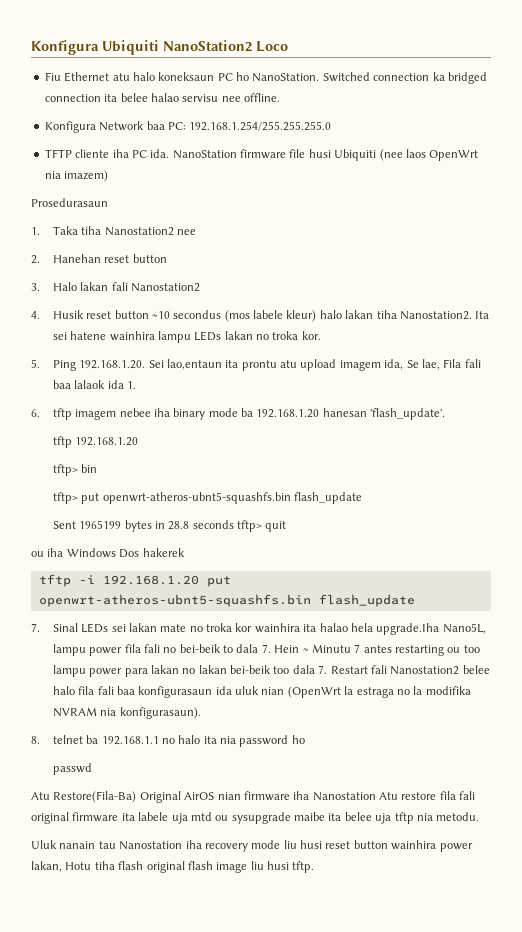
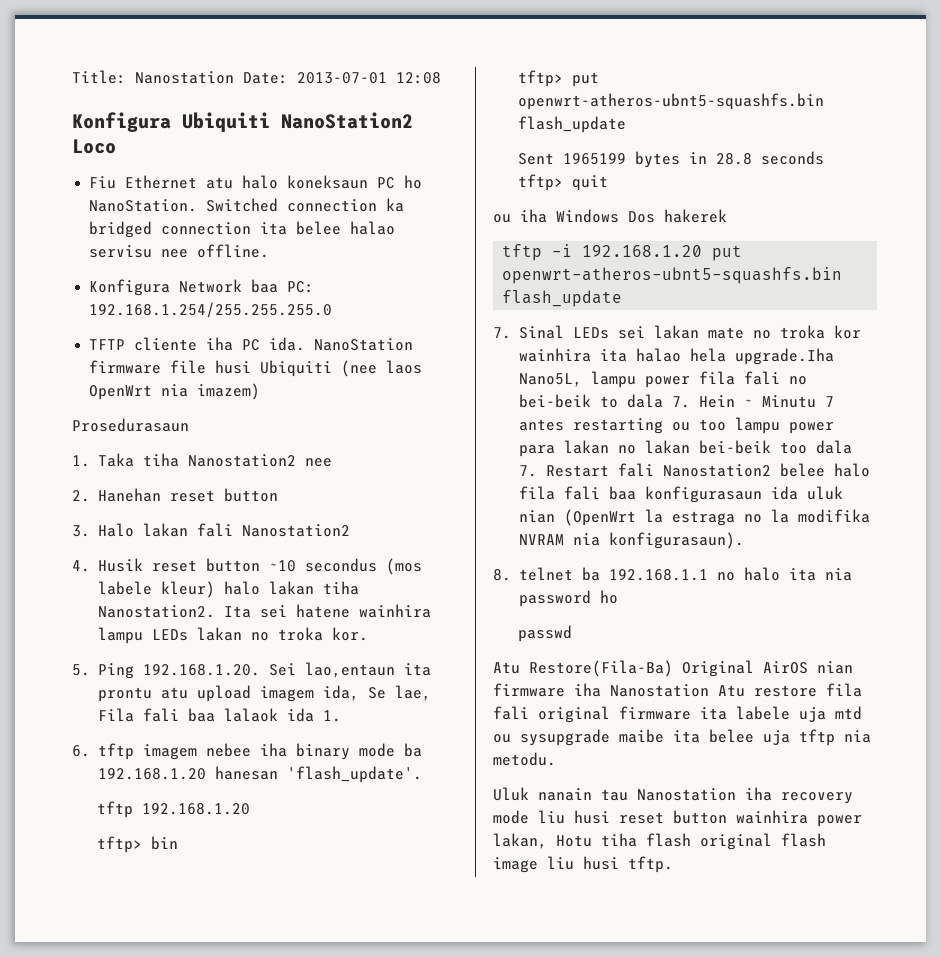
+ Title: Nanostation Date: 2013-07-01 12:08

